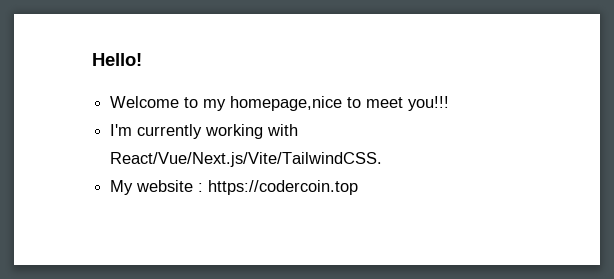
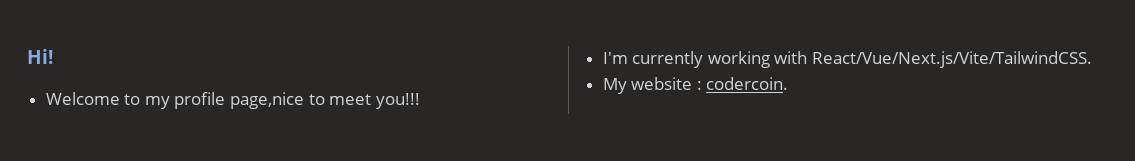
- Hello!
+ Hi!
- Welcome to my homepage,nice to meet you!!!
+ Welcome to my profile page,nice to meet you!!!
- My website : https://codercoin.top
+ My website : codercoin.

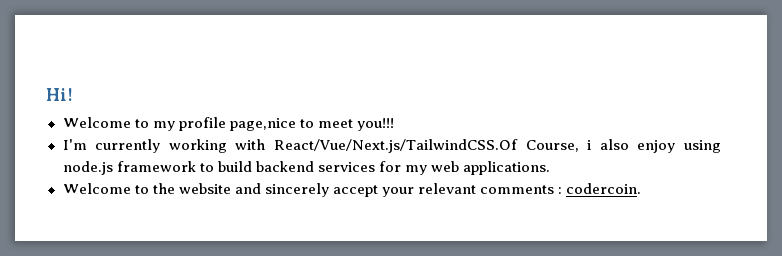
- I'm currently working with React/Vue/Next.js/Vite/TailwindCSS.
- My website : codercoin.
+ I'm currently working with React/Vue/Next.js/TailwindCSS.Of Course, i also enjoy using node.js framework to build backend services for my web applications.
+ Welcome to the website and sincerely accept your relevant comments : codercoin.

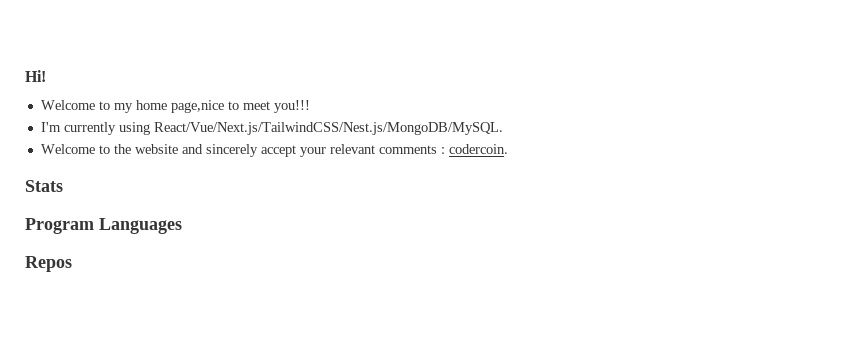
- Welcome to my profile page,nice to meet you!!!
+ Welcome to my home page,nice to meet you!!!
- I'm currently working with React/Vue/Next.js/TailwindCSS.Of Course, i also enjoy using node.js framework to build backend services for my web applications.
+ I'm currently using React/Vue/Next.js/TailwindCSS/Nest.js/MongoDB/MySQL.
+ Stats
+ Program Languages
+ Repos

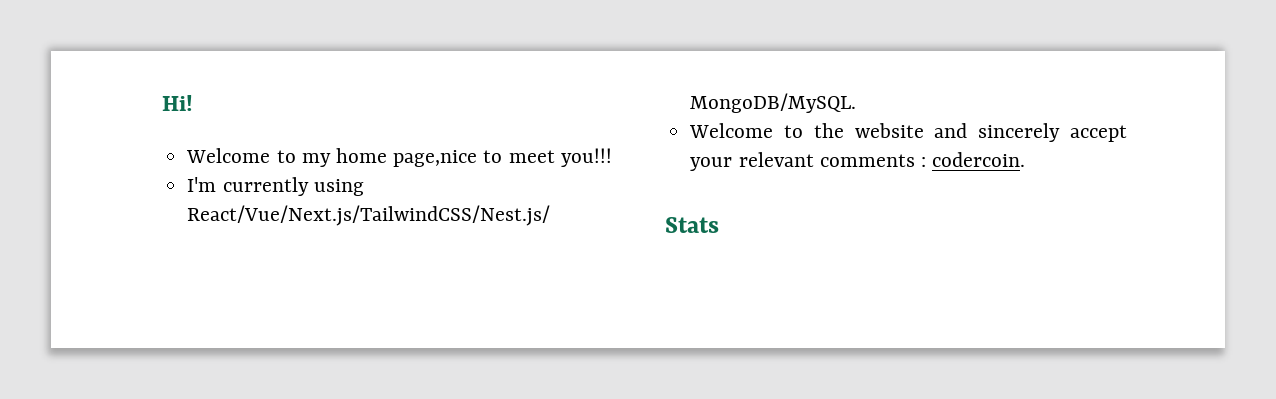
- Program Languages
- Repos

